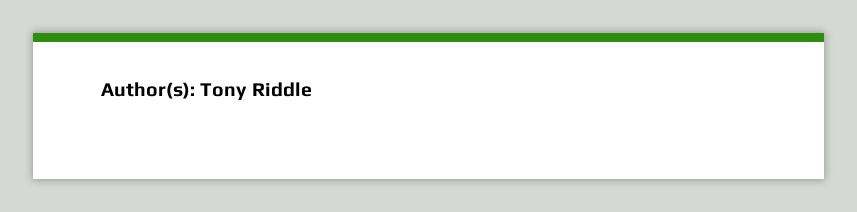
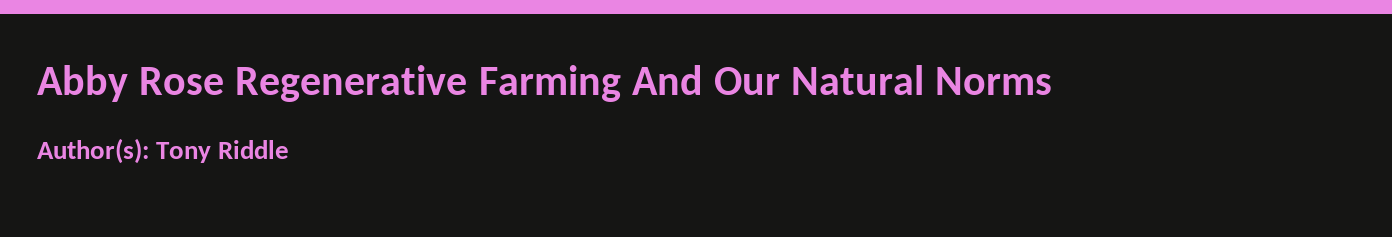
+ Abby Rose Regenerative Farming And Our Natural Norms

